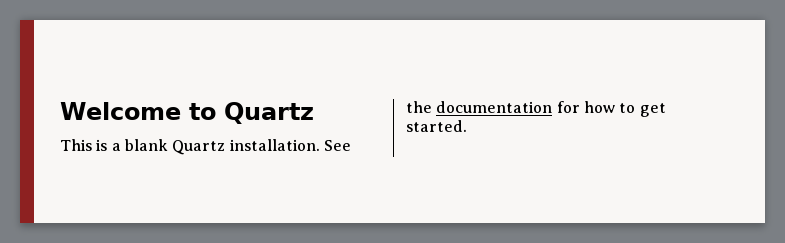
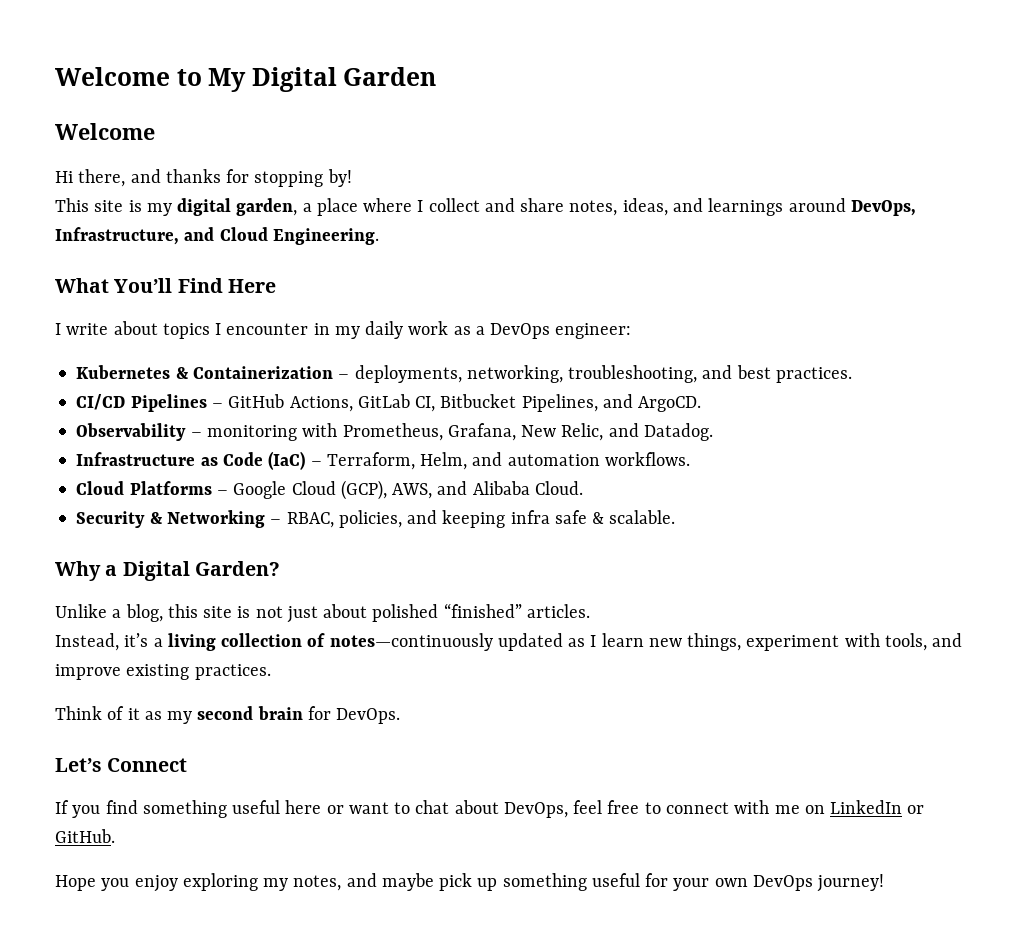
- Welcome to Quartz
- This is a blank Quartz installation. See the documentation for how to get started.
+ Welcome to My Digital Garden
+ Welcome
+ Hi there, and thanks for stopping by!
+ This site is my digital garden, a place where I collect and share notes, ideas, and learnings around DevOps, Infrastructure, and Cloud Engineering.
+ What You’ll Find Here
+ I write about topics I encounter in my daily work as a DevOps engineer:
+ Kubernetes & Containerization – deployments, networking, troubleshooting, and best practices.
+ CI/CD Pipelines – GitHub Actions, GitLab CI, Bitbucket Pipelines, and ArgoCD.
+ Observability – monitoring with Prometheus, Grafana, New Relic, and Datadog.
+ Infrastructure as Code (IaC) – Terraform, Helm, and automation workflows.
+ Cloud Platforms – Google Cloud (GCP), AWS, and Alibaba Cloud.
+ Security & Networking – RBAC, policies, and keeping infra safe & scalable.
+ Why a Digital Garden?
+ Unlike a blog, this site is not just about polished “finished” articles.
+ Instead, it’s a living collection of notes—continuously updated as I learn new things, experiment with tools, and improve existing practices.
+ Think of it as my second brain for DevOps.
+ Let’s Connect
+ If you find something useful here or want to chat about DevOps, feel free to connect with me on LinkedIn or GitHub.
+ Hope you enjoy exploring my notes, and maybe pick up something useful for your own DevOps journey!

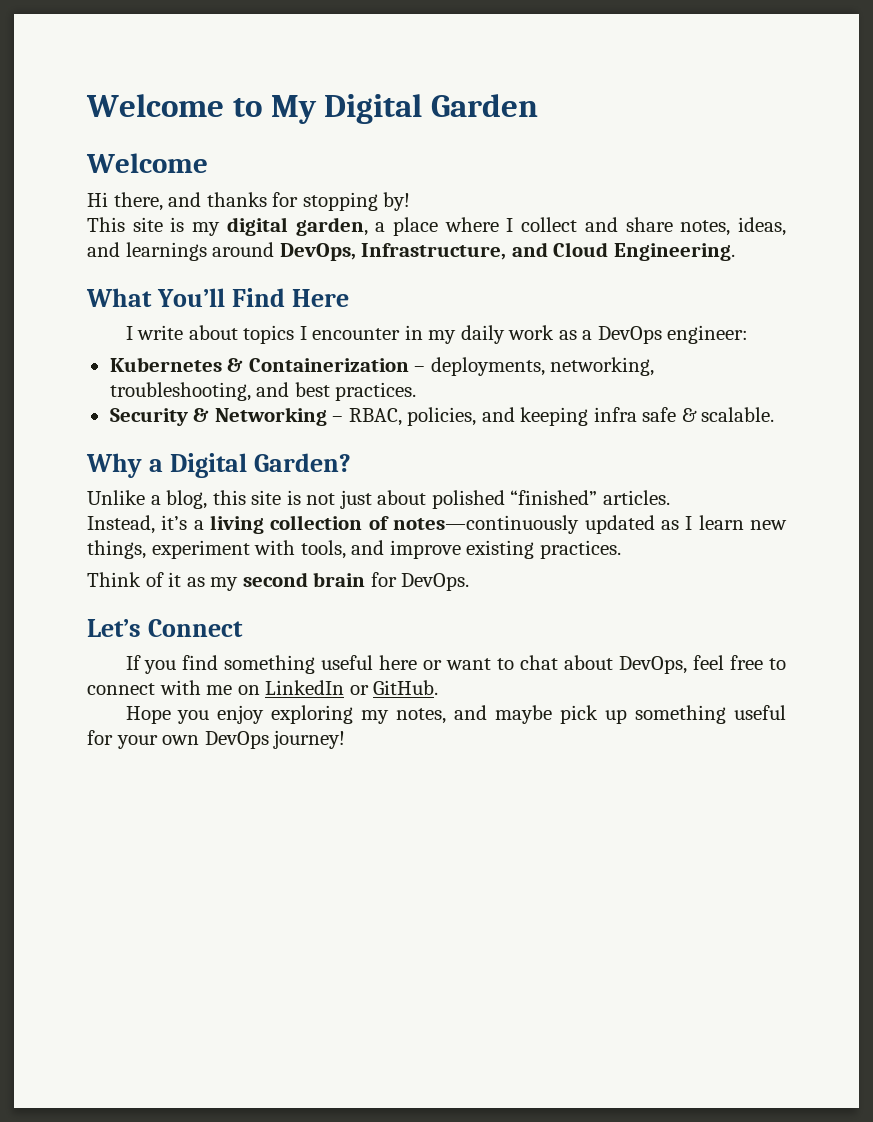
- CI/CD Pipelines – GitHub Actions, GitLab CI, Bitbucket Pipelines, and ArgoCD.
- Observability – monitoring with Prometheus, Grafana, New Relic, and Datadog.
- Infrastructure as Code (IaC) – Terraform, Helm, and automation workflows.
- Cloud Platforms – Google Cloud (GCP), AWS, and Alibaba Cloud.

